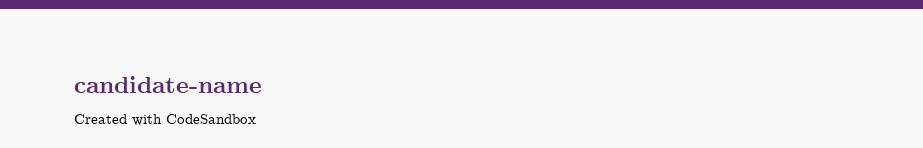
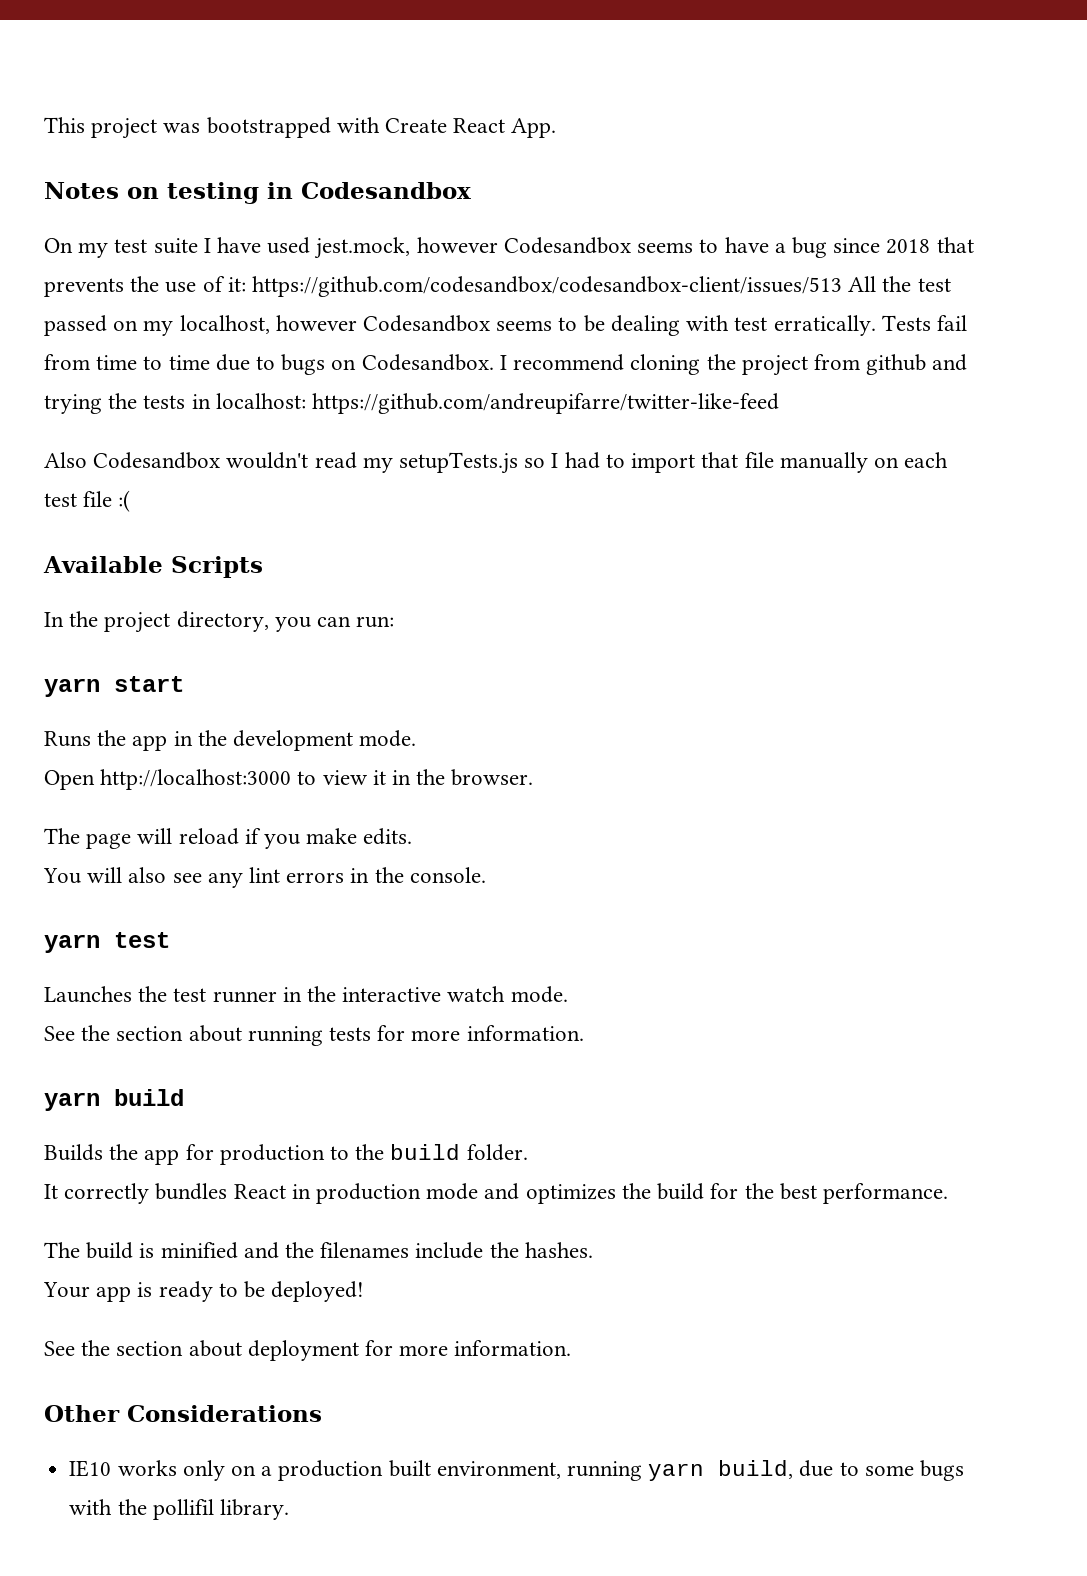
- candidate-name
- Created with CodeSandbox
+ This project was bootstrapped with Create React App.
+ Notes on testing in Codesandbox
+ On my test suite I have used jest.mock, however Codesandbox seems to have a bug since 2018 that prevents the use of it: https://github.com/codesandbox/codesandbox-client/issues/513 All the test passed on my localhost, however Codesandbox seems to be dealing with test erratically. Tests fail from time to time due to bugs on Codesandbox. I recommend cloning the project from github and trying the tests in localhost: https://github.com/andreupifarre/twitter-like-feed
+ Also Codesandbox wouldn't read my setupTests.js so I had to import that file manually on each test file :(
+ Available Scripts
+ In the project directory, you can run:
+ yarn start
+ Runs the app in the development mode.
+ Open http://localhost:3000 to view it in the browser.
+ The page will reload if you make edits.
+ You will also see any lint errors in the console.
+ yarn test
+ Launches the test runner in the interactive watch mode.
+ See the section about running tests for more information.
+ yarn build
+ Builds the app for production to the build folder.
+ It correctly bundles React in production mode and optimizes the build for the best performance.
+ The build is minified and the filenames include the hashes.
+ Your app is ready to be deployed!
+ See the section about deployment for more information.
+ Other Considerations
+ IE10 works only on a production built environment, running yarn build, due to some bugs with the pollifil library.

